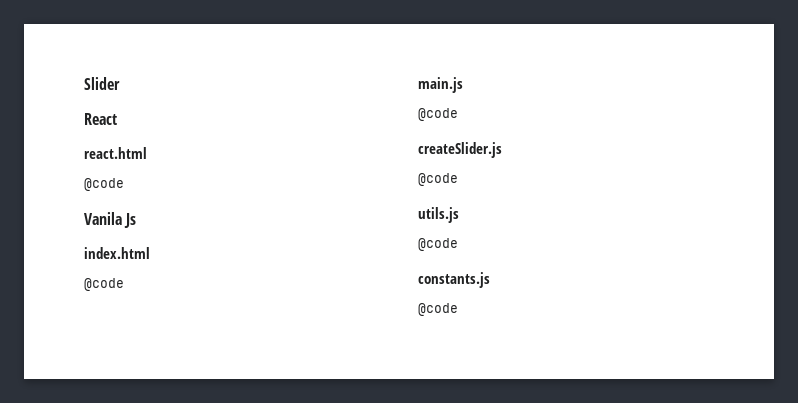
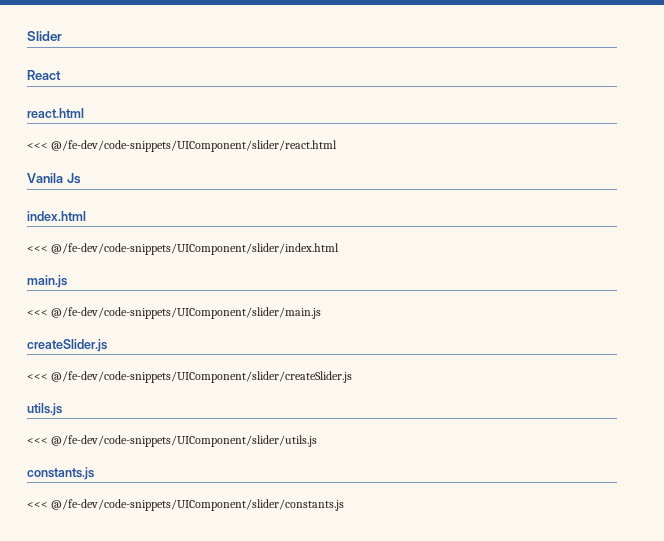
  react.html
- @code
+ <<< @/fe-dev/code-snippets/UIComponent/slider/react.html
  index.html
- @code
+ <<< @/fe-dev/code-snippets/UIComponent/slider/index.html
  main.js
- @code
+ <<< @/fe-dev/code-snippets/UIComponent/slider/main.js
  createSlider.js
- @code
+ <<< @/fe-dev/code-snippets/UIComponent/slider/createSlider.js
  utils.js
- @code
+ <<< @/fe-dev/code-snippets/UIComponent/slider/utils.js
  constants.js
- @code
+ <<< @/fe-dev/code-snippets/UIComponent/slider/constants.js

